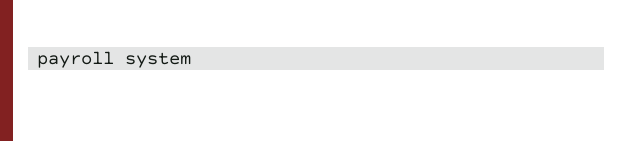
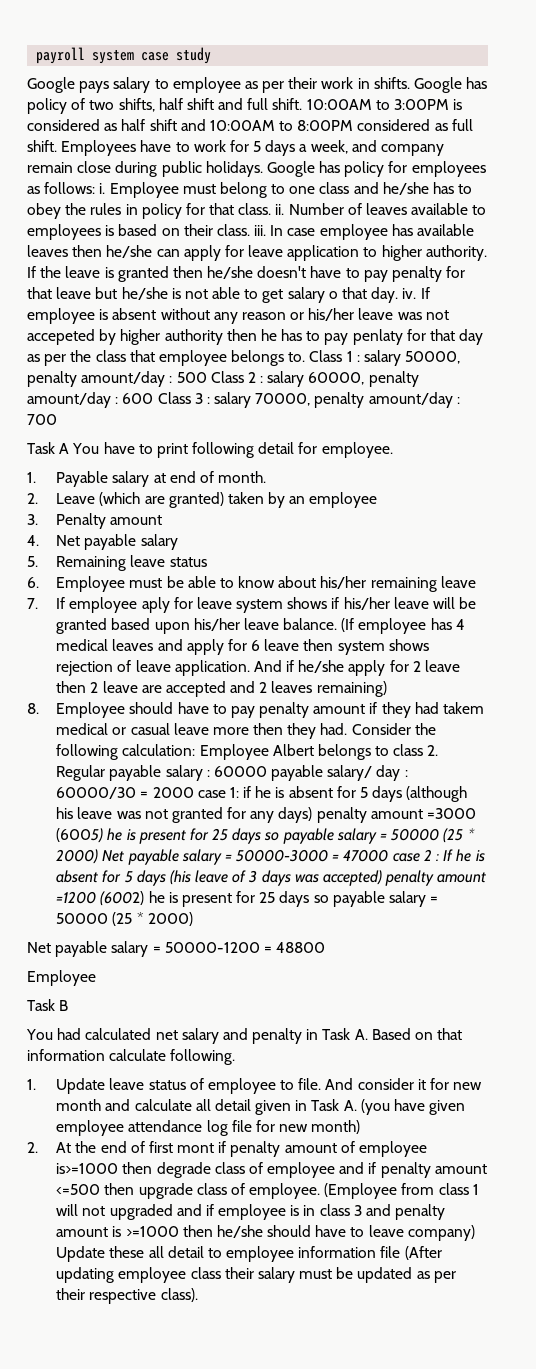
- payroll system
+ payroll system case study
+ Google pays salary to employee as per their work in shifts. Google has policy of two shifts, half shift and full shift. 10:00AM to 3:00PM is considered as half shift and 10:00AM to 8:00PM considered as full shift. Employees have to work for 5 days a week, and company remain close during public holidays. Google has policy for employees as follows: i. Employee must belong to one class and he/she has to obey the rules in policy for that class. ii. Number of leaves available to employees is based on their class. iii. In case employee has available leaves then he/she can apply for leave application to higher authority. If the leave is granted then he/she doesn't have to pay penalty for that leave but he/she is not able to get salary o that day. iv. If employee is absent without any reason or his/her leave was not accepeted by higher authority then he has to pay penlaty for that day as per the class that employee belongs to. Class 1 : salary 50000, penalty amount/day : 500 Class 2 : salary 60000, penalty amount/day : 600 Class 3 : salary 70000, penalty amount/day : 700
+ Task A You have to print following detail for employee.
+ 1. Payable salary at end of month.
+ 2. Leave (which are granted) taken by an employee
+ 3. Penalty amount
+ 4. Net payable salary
+ 5. Remaining leave status
+ 6. Employee must be able to know about his/her remaining leave
+ 7. If employee aply for leave system shows if his/her leave will be granted based upon his/her leave balance. (If employee has 4 medical leaves and apply for 6 leave then system shows rejection of leave application. And if he/she apply for 2 leave then 2 leave are accepted and 2 leaves remaining)
+ 8. Employee should have to pay penalty amount if they had takem medical or casual leave more then they had. Consider the following calculation: Employee Albert belongs to class 2. Regular payable salary : 60000 payable salary/ day : 60000/30 = 2000 case 1: if he is absent for 5 days (although his leave was not granted for any days) penalty amount =3000 (6005) he is present for 25 days so payable salary = 50000 (25 * 2000) Net payable salary = 50000-3000 = 47000 case 2 : If he is absent for 5 days (his leave of 3 days was accepted) penalty amount =1200 (6002) he is present for 25 days so payable salary = 50000 (25 * 2000)
+ Net payable salary = 50000-1200 = 48800
+ Employee
+ Task B
+ You had calculated net salary and penalty in Task A. Based on that information calculate following.
+ 1. Update leave status of employee to file. And consider it for new month and calculate all detail given in Task A. (you have given employee attendance log file for new month)
+ 2. At the end of first mont if penalty amount of employee is>=1000 then degrade class of employee and if penalty amount <=500 then upgrade class of employee. (Employee from class 1 will not upgraded and if employee is in class 3 and penalty amount is >=1000 then he/she should have to leave company) Update these all detail to employee information file (After updating employee class their salary must be updated as per their respective class).

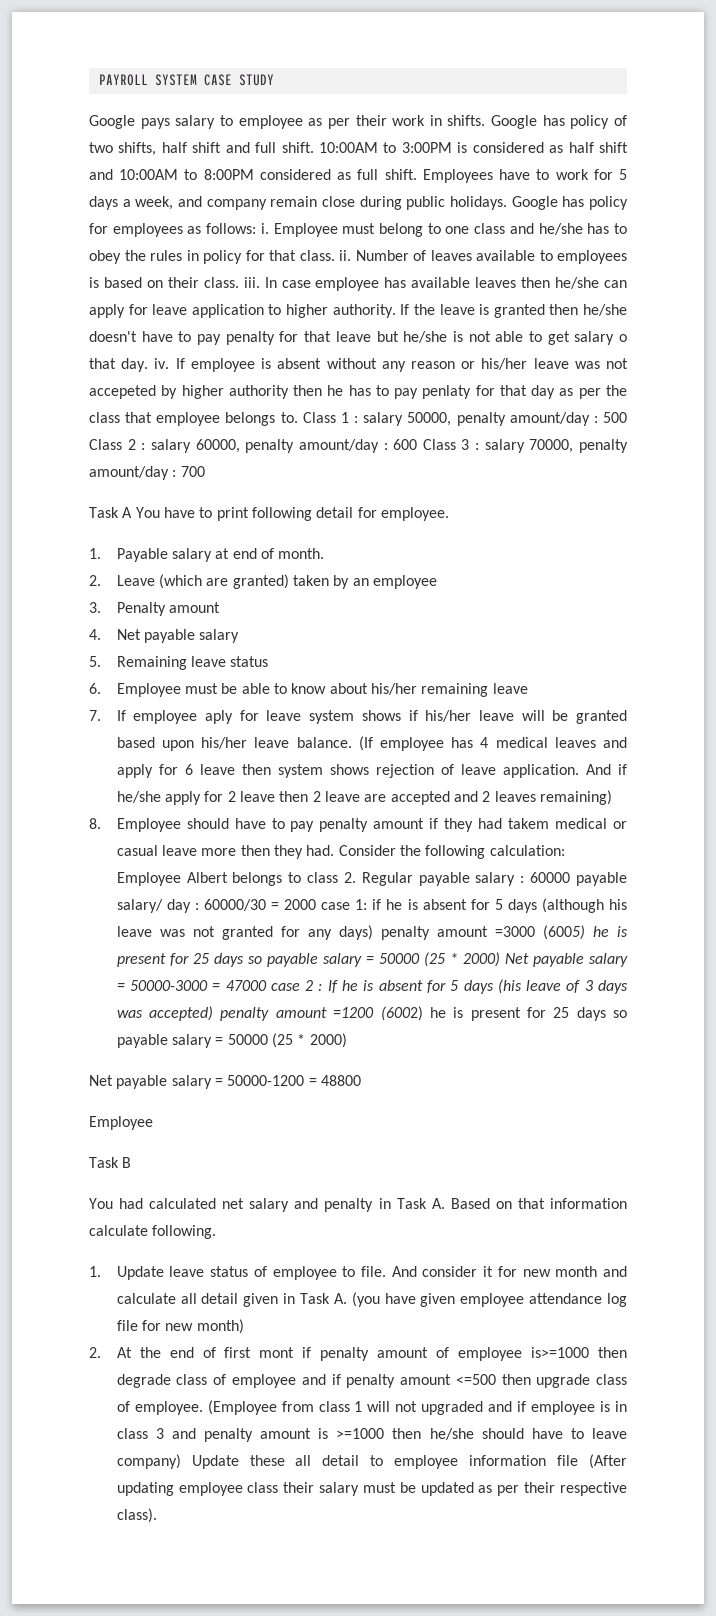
- payroll system case study
+ PAYROLL SYSTEM CASE STUDY

